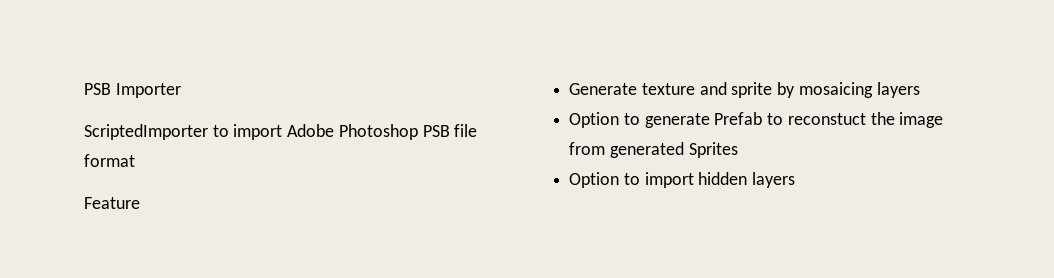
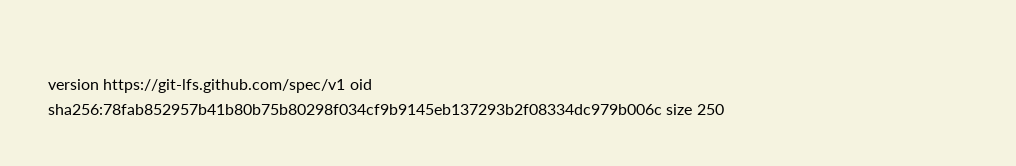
- PSB Importer
- ScriptedImporter to import Adobe Photoshop PSB file format
- Feature
- Generate texture and sprite by mosaicing layers
- Option to generate Prefab to reconstuct the image from generated Sprites
- Option to import hidden layers
+ version https://git-lfs.github.com/spec/v1 oid sha256:78fab852957b41b80b75b80298f034cf9b9145eb137293b2f08334dc979b006c size 250

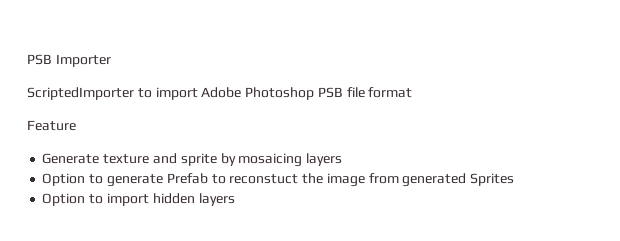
- version https://git-lfs.github.com/spec/v1 oid sha256:78fab852957b41b80b75b80298f034cf9b9145eb137293b2f08334dc979b006c size 250
+ PSB Importer
+ ScriptedImporter to import Adobe Photoshop PSB file format
+ Feature
+ Generate texture and sprite by mosaicing layers
+ Option to generate Prefab to reconstuct the image from generated Sprites
+ Option to import hidden layers

